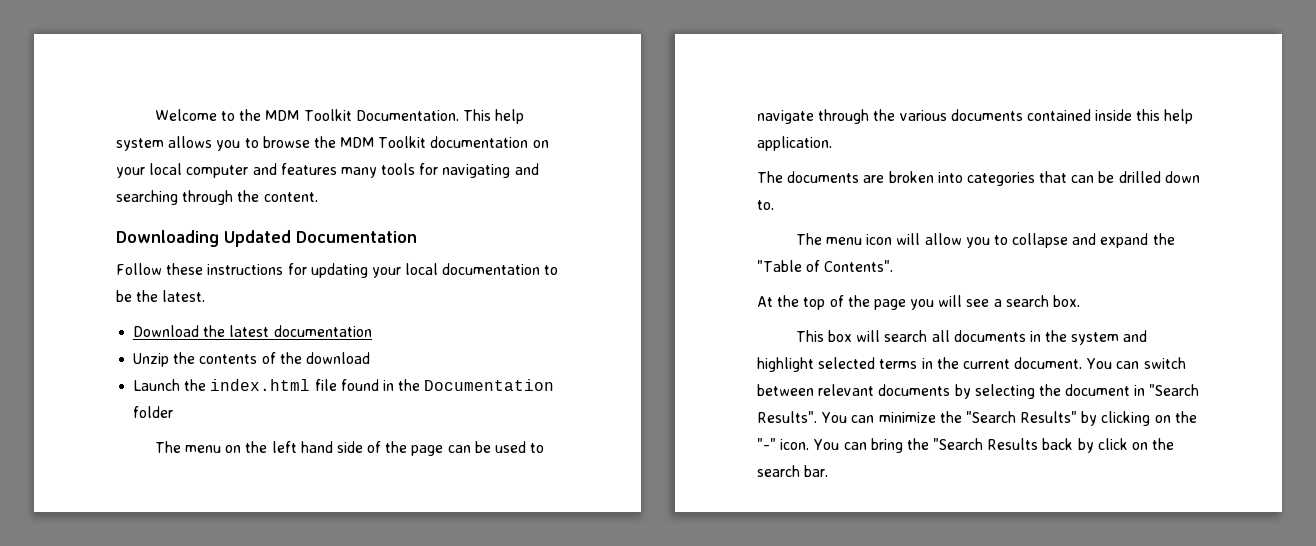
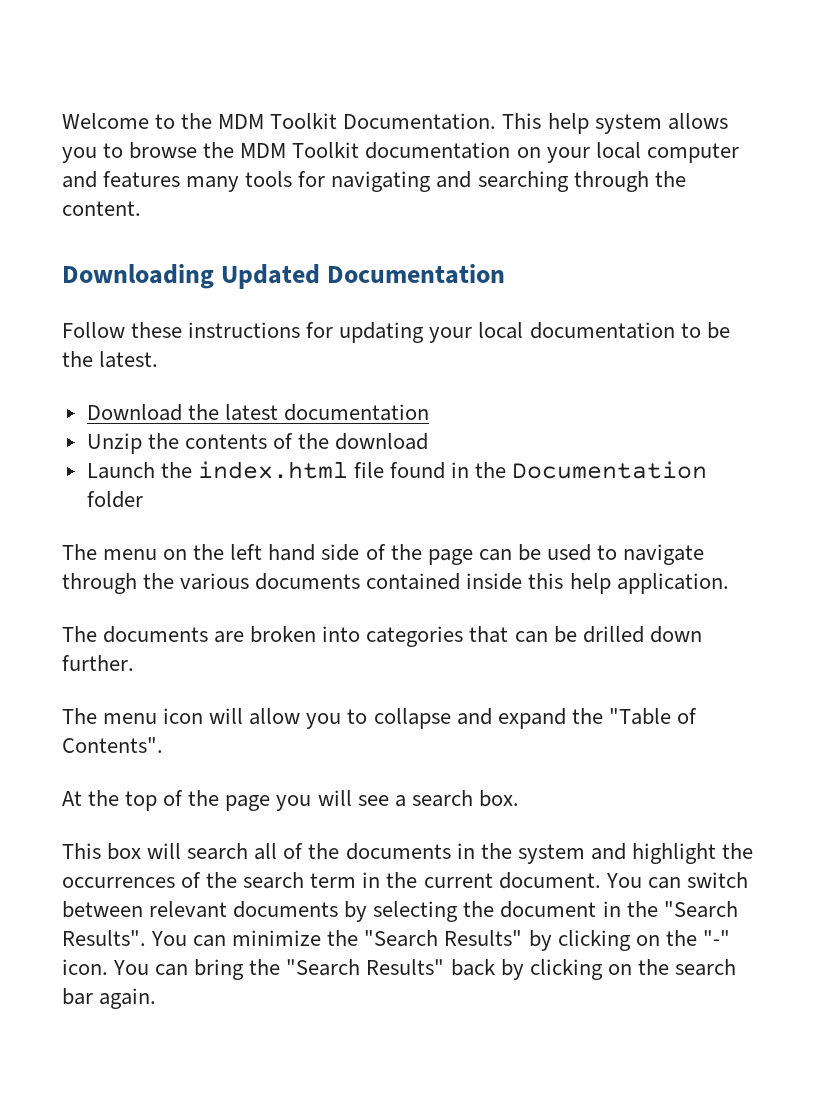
- The documents are broken into categories that can be drilled down to.
+ The documents are broken into categories that can be drilled down further.
- This box will search all documents in the system and highlight selected terms in the current document.
+ This box will search all of the documents in the system and highlight the occurrences of the search term in the current document.
- You can switch between relevant documents by selecting the document in "Search Results".
+ You can switch between relevant documents by selecting the document in the "Search Results".
- You can bring the "Search Results back by click on the search bar.
+ You can bring the "Search Results" back by clicking on the search bar again.

